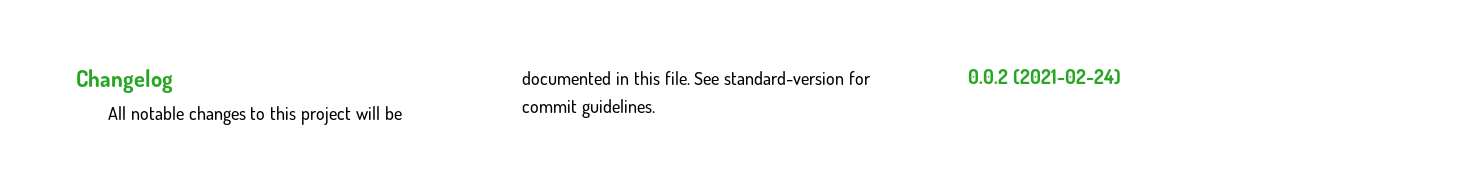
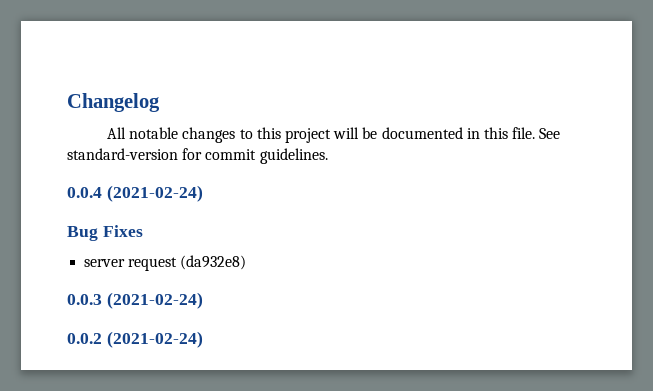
+ 0.0.4 (2021-02-24)
+ Bug Fixes
+ server request (da932e8)
+ 0.0.3 (2021-02-24)

